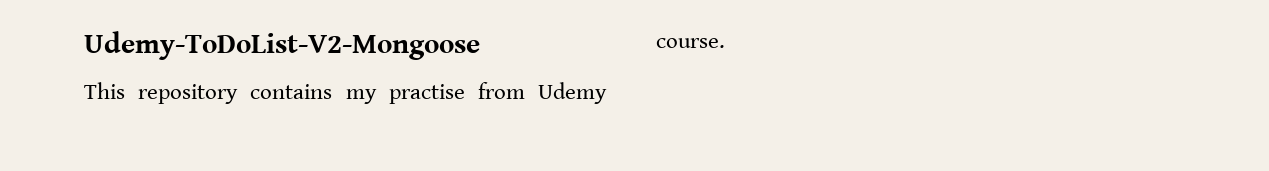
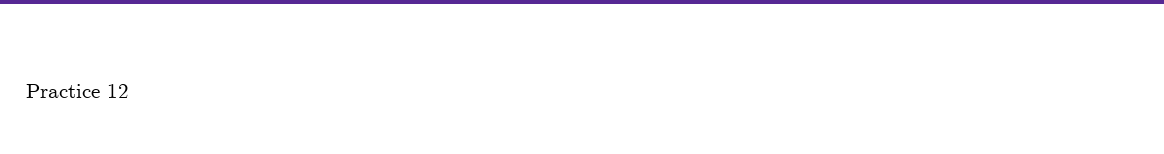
- Udemy-ToDoList-V2-Mongoose
- This repository contains my practise from Udemy course.
+ Practice 12

